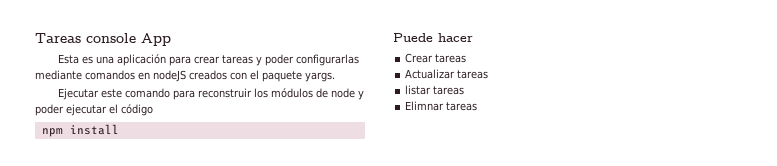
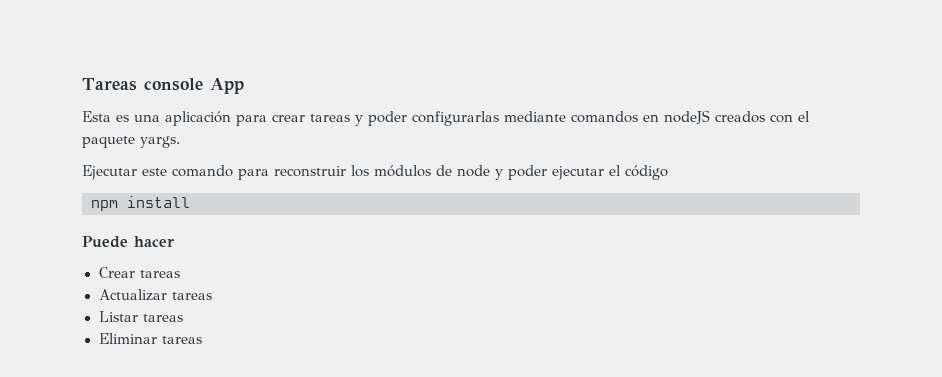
- listar tareas
- Elimnar tareas
+ Listar tareas
+ Eliminar tareas

